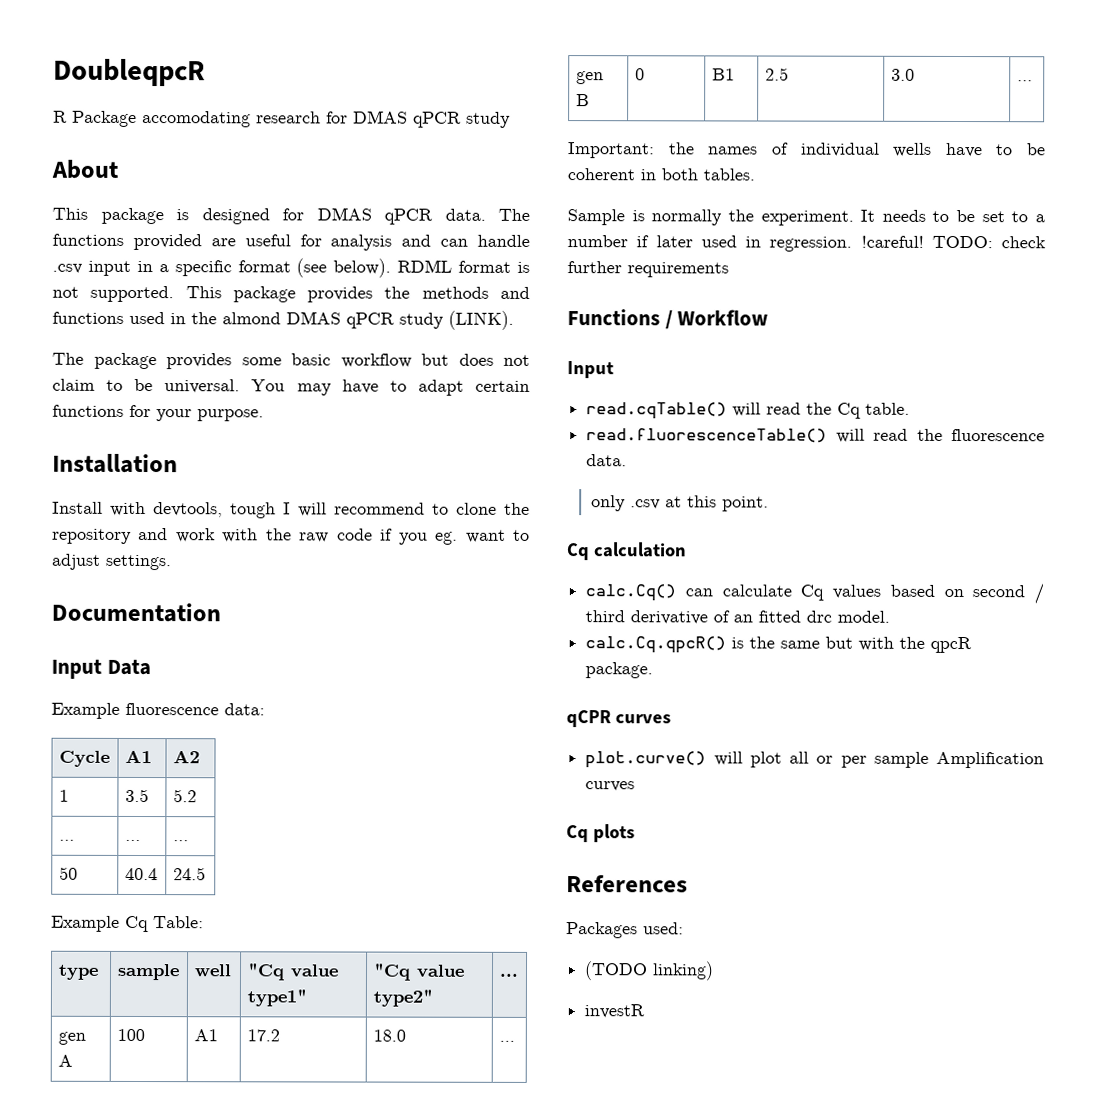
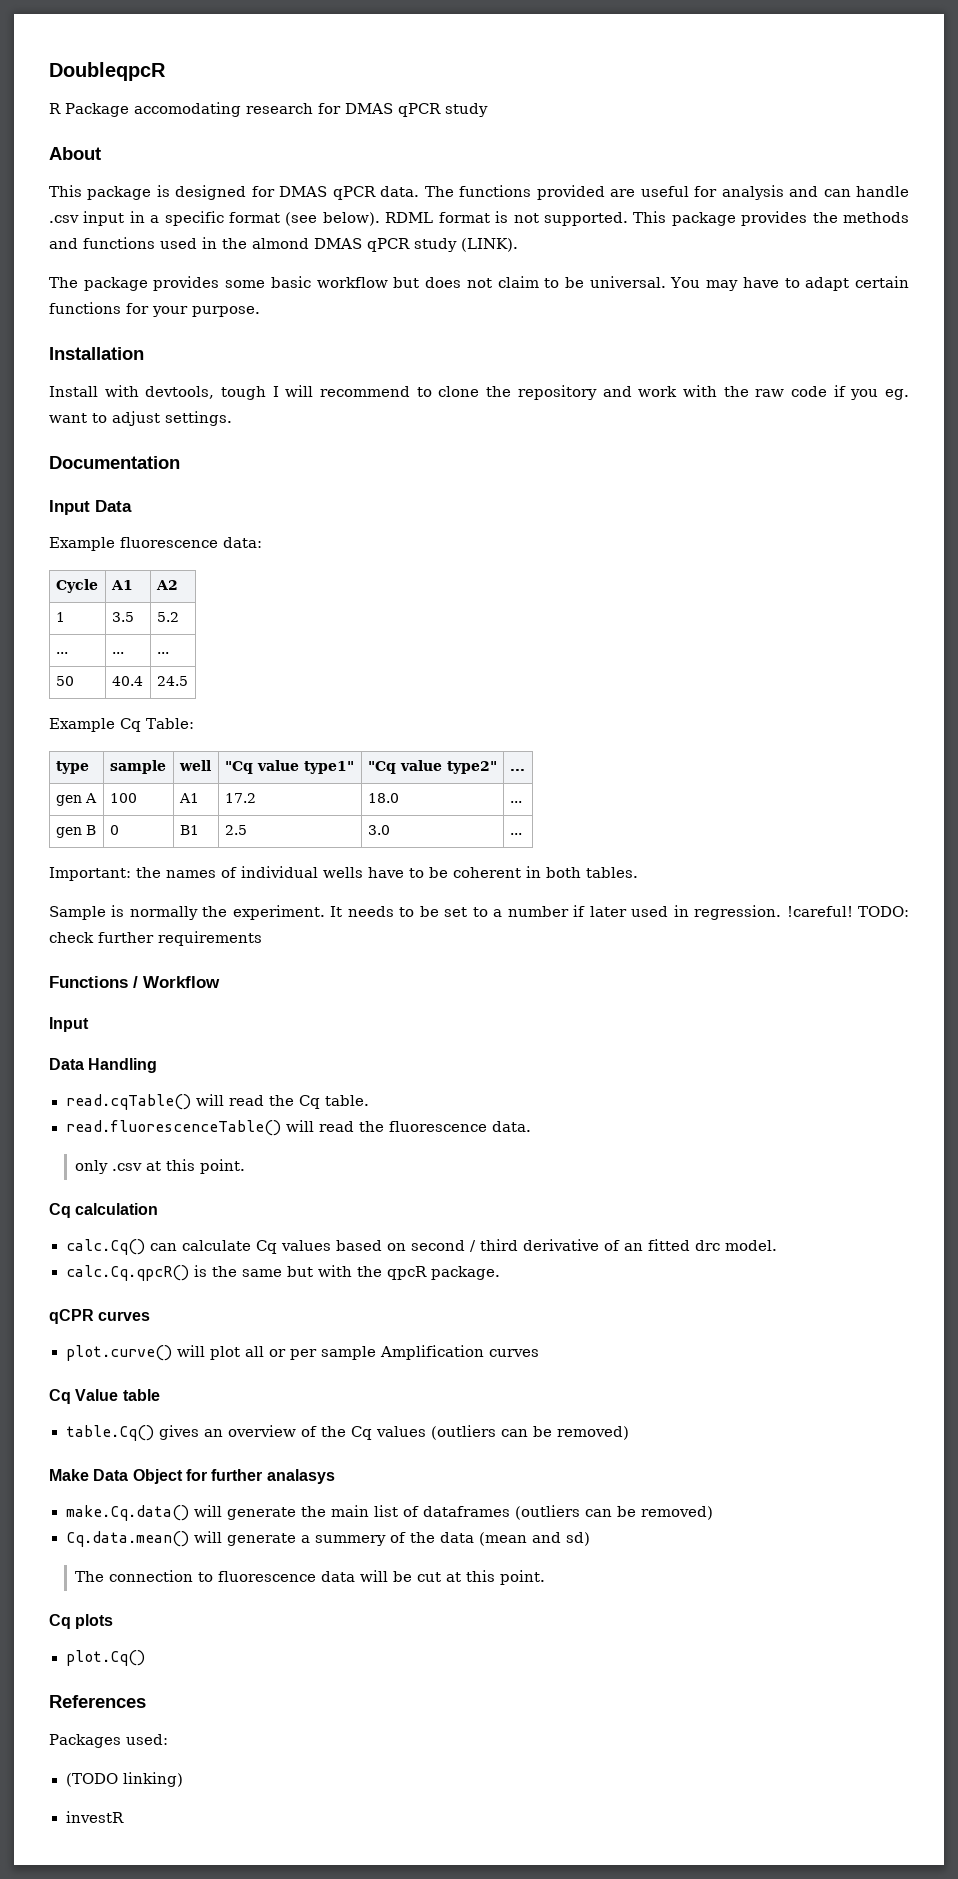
+ Data Handling
+ Cq Value table
+ table.Cq() gives an overview of the Cq values (outliers can be removed)
+ Make Data Object for further analasys
+ make.Cq.data() will generate the main list of dataframes (outliers can be removed)
+ Cq.data.mean() will generate a summery of the data (mean and sd)
+ The connection to fluorescence data will be cut at this point.
+ plot.Cq()

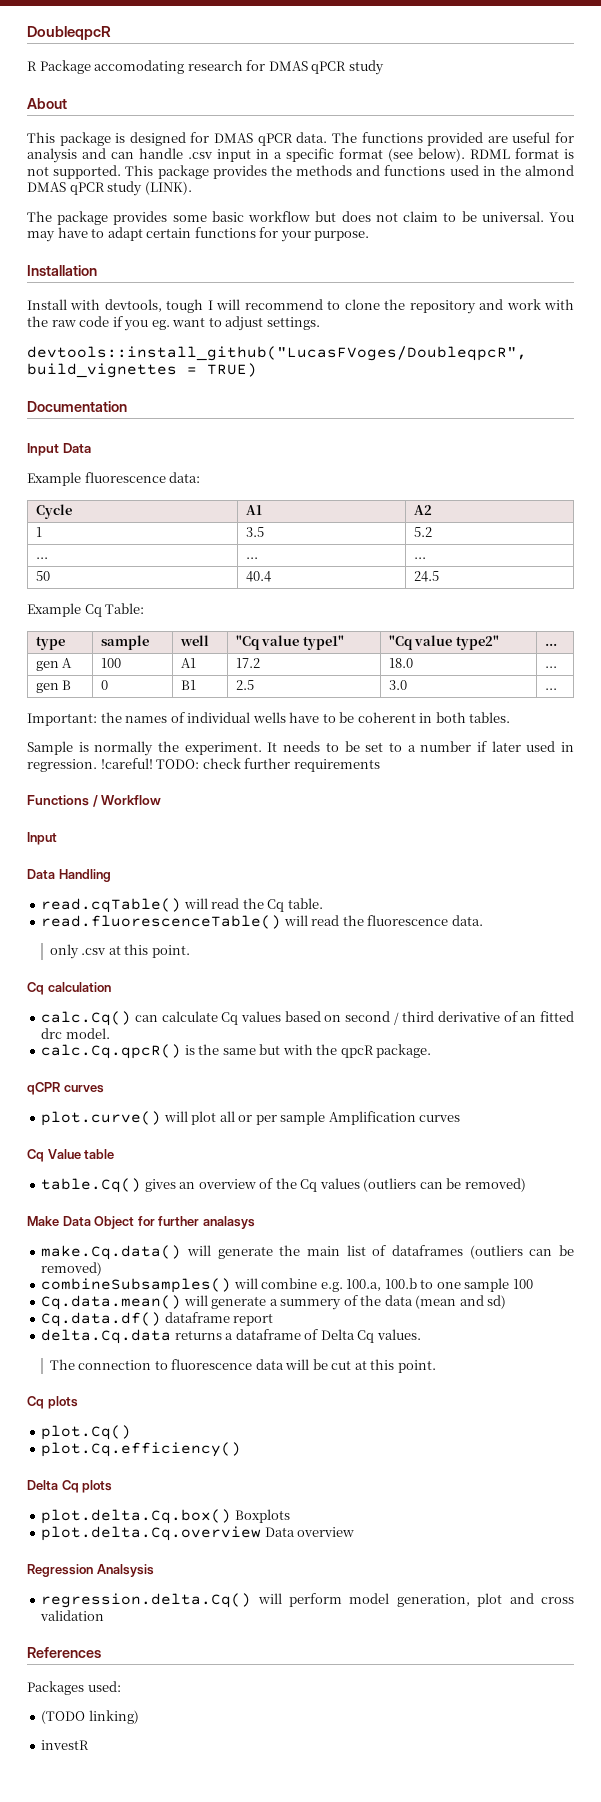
+ devtools::install_github("LucasFVoges/DoubleqpcR", build_vignettes = TRUE)
+ combineSubsamples() will combine e.g. 100.a, 100.b to one sample 100
+ Cq.data.df() dataframe report
+ delta.Cq.data returns a dataframe of Delta Cq values.
+ plot.Cq.efficiency()
+ Delta Cq plots
+ plot.delta.Cq.box() Boxplots
+ plot.delta.Cq.overview Data overview
+ Regression Analsysis
+ regression.delta.Cq() will perform model generation, plot and cross validation

